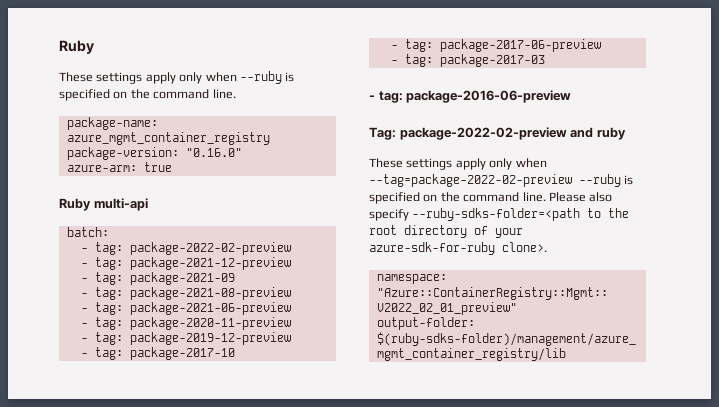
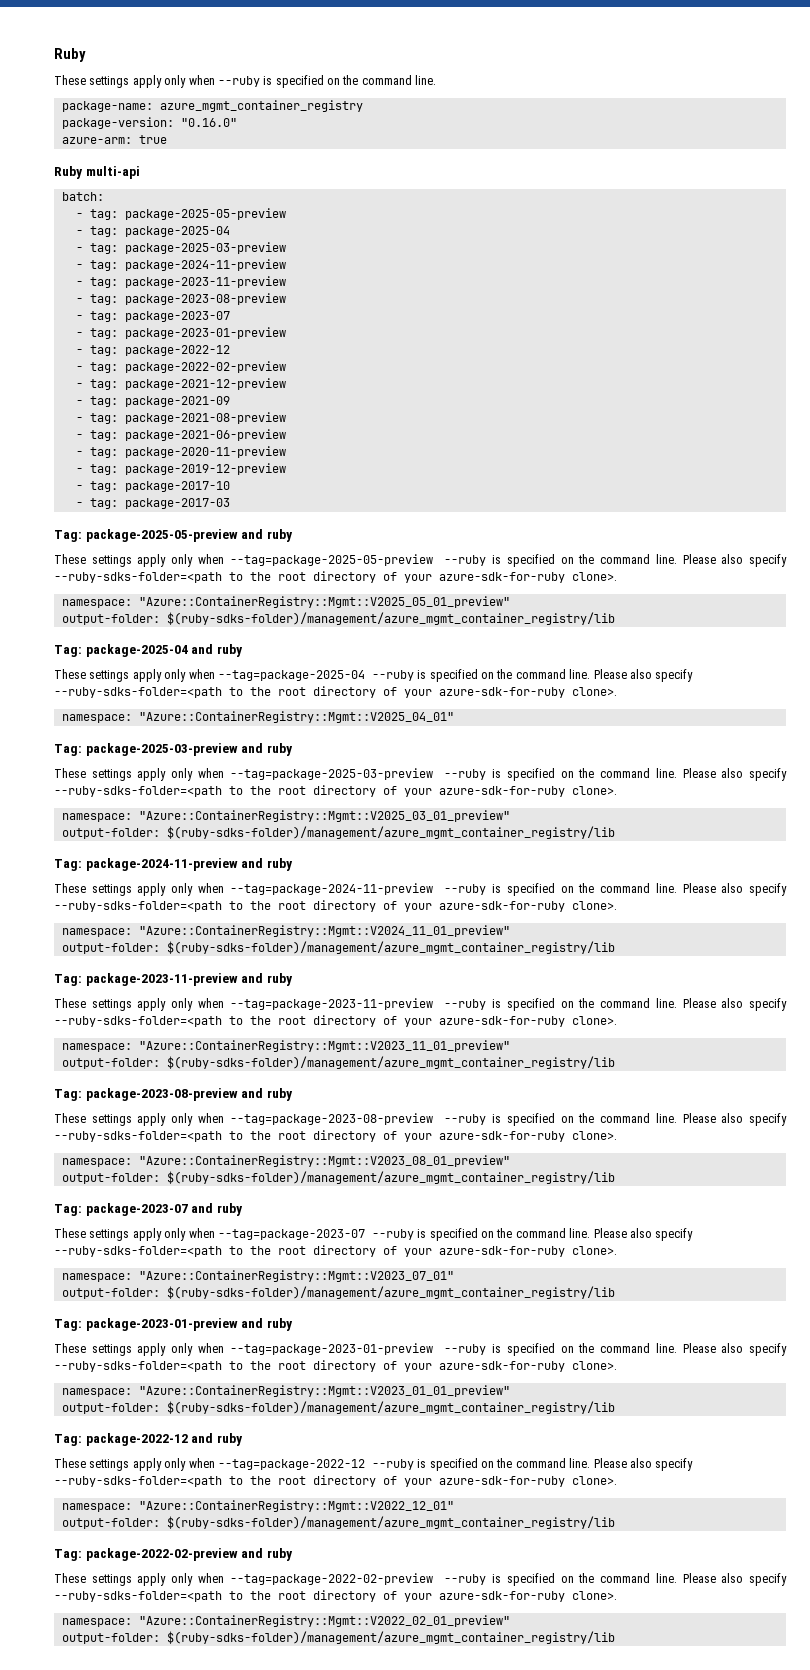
+ - tag: package-2025-05-preview
+ - tag: package-2025-04
+ - tag: package-2025-03-preview
+ - tag: package-2024-11-preview
+ - tag: package-2023-11-preview
+ - tag: package-2023-08-preview
+ - tag: package-2023-07
+ - tag: package-2023-01-preview
+ - tag: package-2022-12
- - tag: package-2017-06-preview
- - tag: package-2016-06-preview
+ Tag: package-2025-05-preview and ruby
+ These settings apply only when --tag=package-2025-05-preview --ruby is specified on the command line. Please also specify --ruby-sdks-folder=<path to the root directory of your azure-sdk-for-ruby clone>.
+ namespace: "Azure::ContainerRegistry::Mgmt::V2025_05_01_preview"
+ output-folder: $(ruby-sdks-folder)/management/azure_mgmt_container_registry/lib
+ Tag: package-2025-04 and ruby
+ These settings apply only when --tag=package-2025-04 --ruby is specified on the command line. Please also specify --ruby-sdks-folder=<path to the root directory of your azure-sdk-for-ruby clone>.
+ namespace: "Azure::ContainerRegistry::Mgmt::V2025_04_01"
+ Tag: package-2025-03-preview and ruby
+ These settings apply only when --tag=package-2025-03-preview --ruby is specified on the command line. Please also specify --ruby-sdks-folder=<path to the root directory of your azure-sdk-for-ruby clone>.
+ namespace: "Azure::ContainerRegistry::Mgmt::V2025_03_01_preview"
+ output-folder: $(ruby-sdks-folder)/management/azure_mgmt_container_registry/lib
+ Tag: package-2024-11-preview and ruby
+ These settings apply only when --tag=package-2024-11-preview --ruby is specified on the command line. Please also specify --ruby-sdks-folder=<path to the root directory of your azure-sdk-for-ruby clone>.
+ namespace: "Azure::ContainerRegistry::Mgmt::V2024_11_01_preview"
+ output-folder: $(ruby-sdks-folder)/management/azure_mgmt_container_registry/lib
+ Tag: package-2023-11-preview and ruby
+ These settings apply only when --tag=package-2023-11-preview --ruby is specified on the command line. Please also specify --ruby-sdks-folder=<path to the root directory of your azure-sdk-for-ruby clone>.
+ namespace: "Azure::ContainerRegistry::Mgmt::V2023_11_01_preview"
+ output-folder: $(ruby-sdks-folder)/management/azure_mgmt_container_registry/lib
+ Tag: package-2023-08-preview and ruby
+ These settings apply only when --tag=package-2023-08-preview --ruby is specified on the command line. Please also specify --ruby-sdks-folder=<path to the root directory of your azure-sdk-for-ruby clone>.
+ namespace: "Azure::ContainerRegistry::Mgmt::V2023_08_01_preview"
+ output-folder: $(ruby-sdks-folder)/management/azure_mgmt_container_registry/lib
+ Tag: package-2023-07 and ruby
+ These settings apply only when --tag=package-2023-07 --ruby is specified on the command line. Please also specify --ruby-sdks-folder=<path to the root directory of your azure-sdk-for-ruby clone>.
+ namespace: "Azure::ContainerRegistry::Mgmt::V2023_07_01"
+ output-folder: $(ruby-sdks-folder)/management/azure_mgmt_container_registry/lib
+ Tag: package-2023-01-preview and ruby
+ These settings apply only when --tag=package-2023-01-preview --ruby is specified on the command line. Please also specify --ruby-sdks-folder=<path to the root directory of your azure-sdk-for-ruby clone>.
+ namespace: "Azure::ContainerRegistry::Mgmt::V2023_01_01_preview"
+ output-folder: $(ruby-sdks-folder)/management/azure_mgmt_container_registry/lib
+ Tag: package-2022-12 and ruby
+ These settings apply only when --tag=package-2022-12 --ruby is specified on the command line. Please also specify --ruby-sdks-folder=<path to the root directory of your azure-sdk-for-ruby clone>.
+ namespace: "Azure::ContainerRegistry::Mgmt::V2022_12_01"
+ output-folder: $(ruby-sdks-folder)/management/azure_mgmt_container_registry/lib

